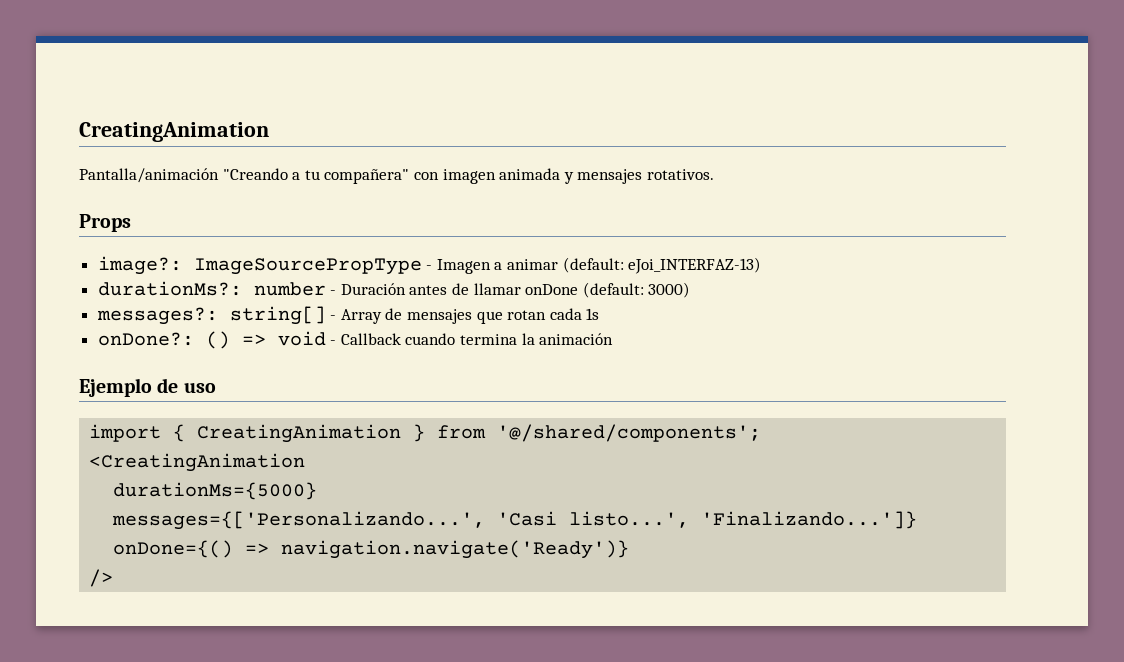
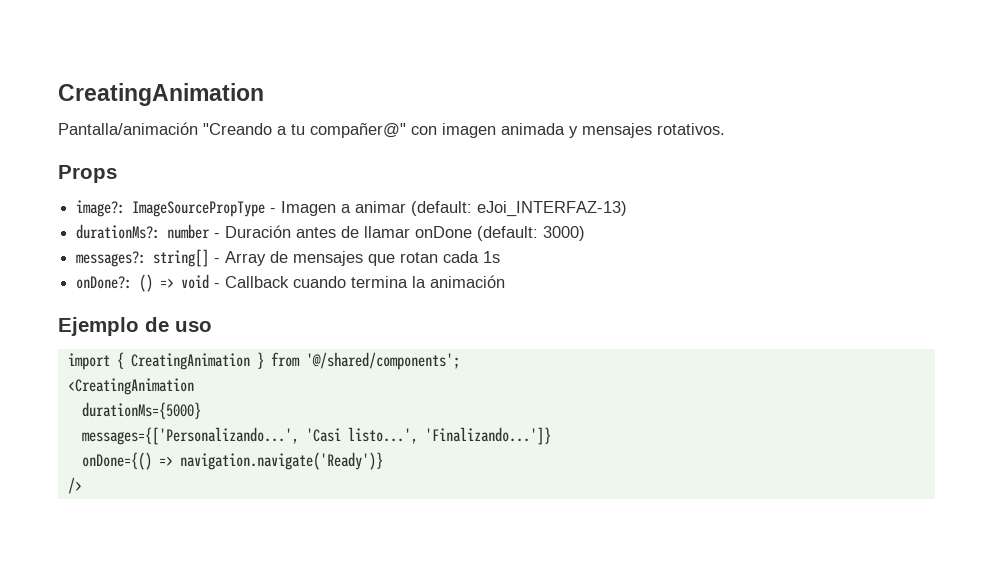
- Pantalla/animación "Creando a tu compañera" con imagen animada y mensajes rotativos.
+ Pantalla/animación "Creando a tu compañer@" con imagen animada y mensajes rotativos.

